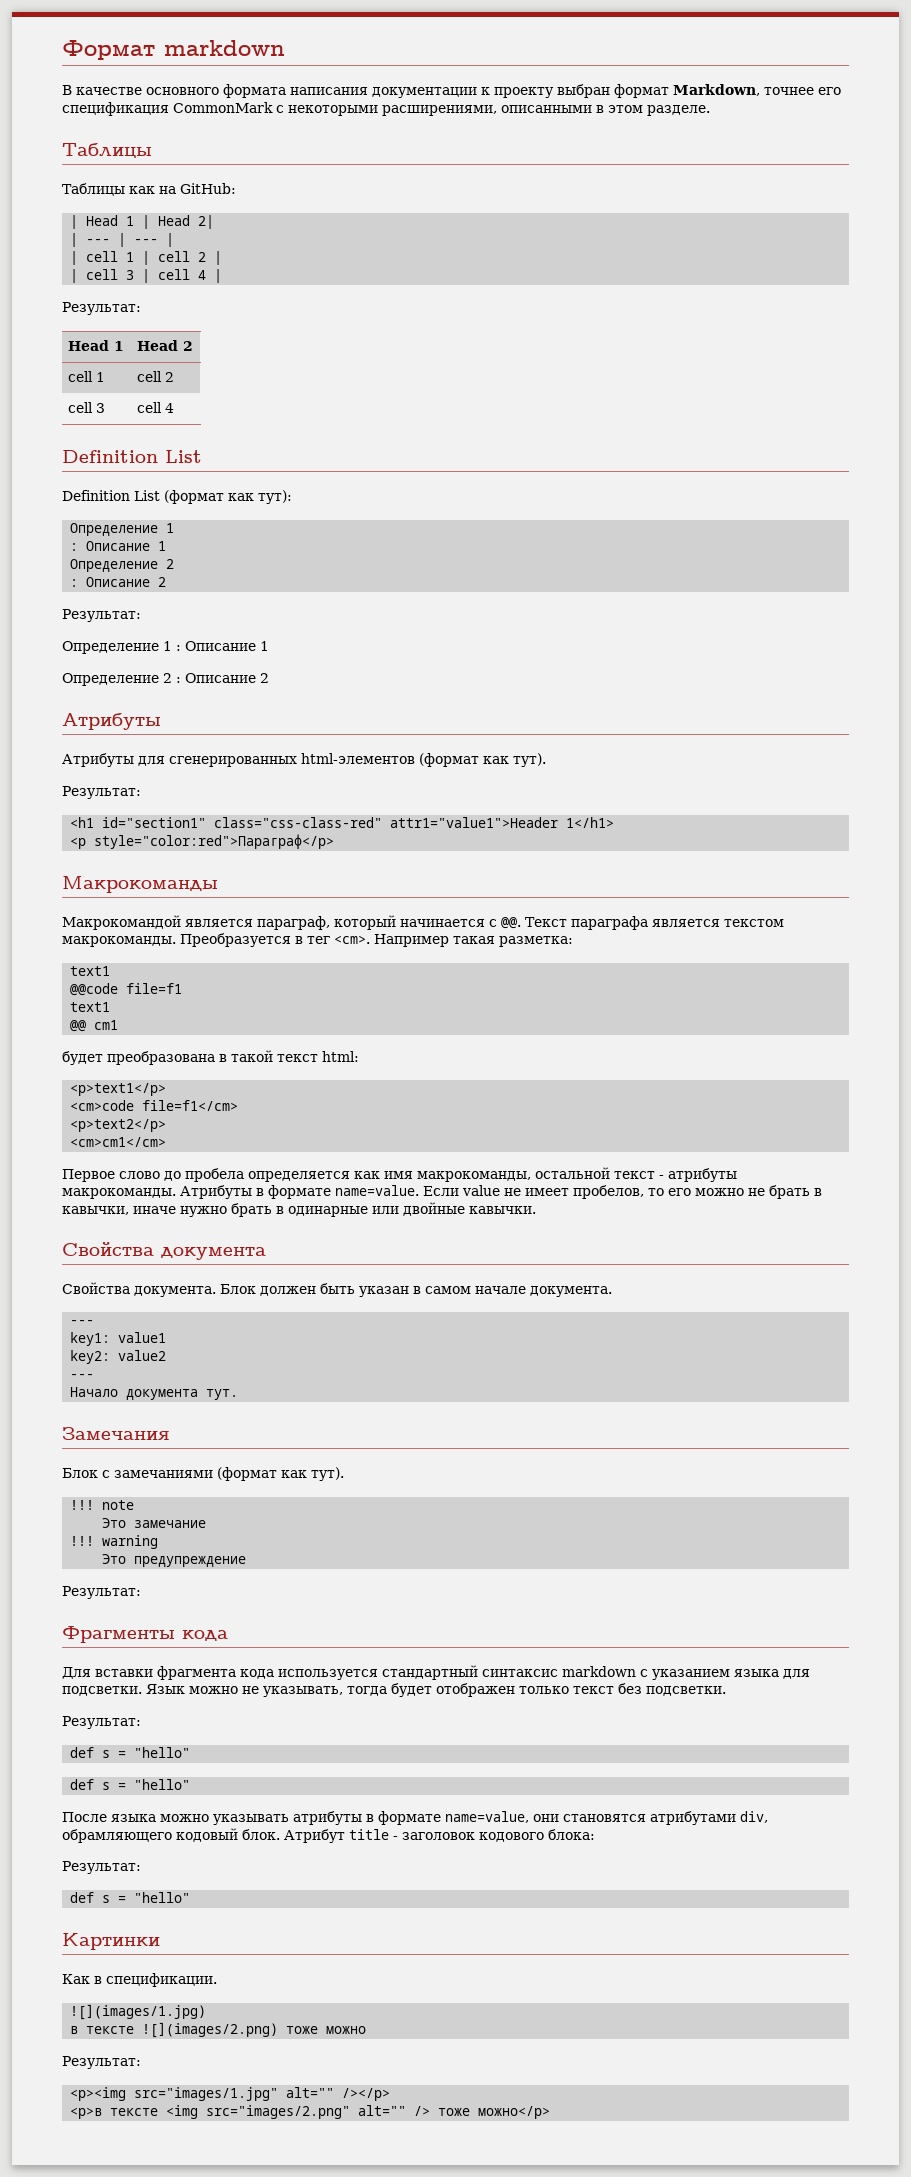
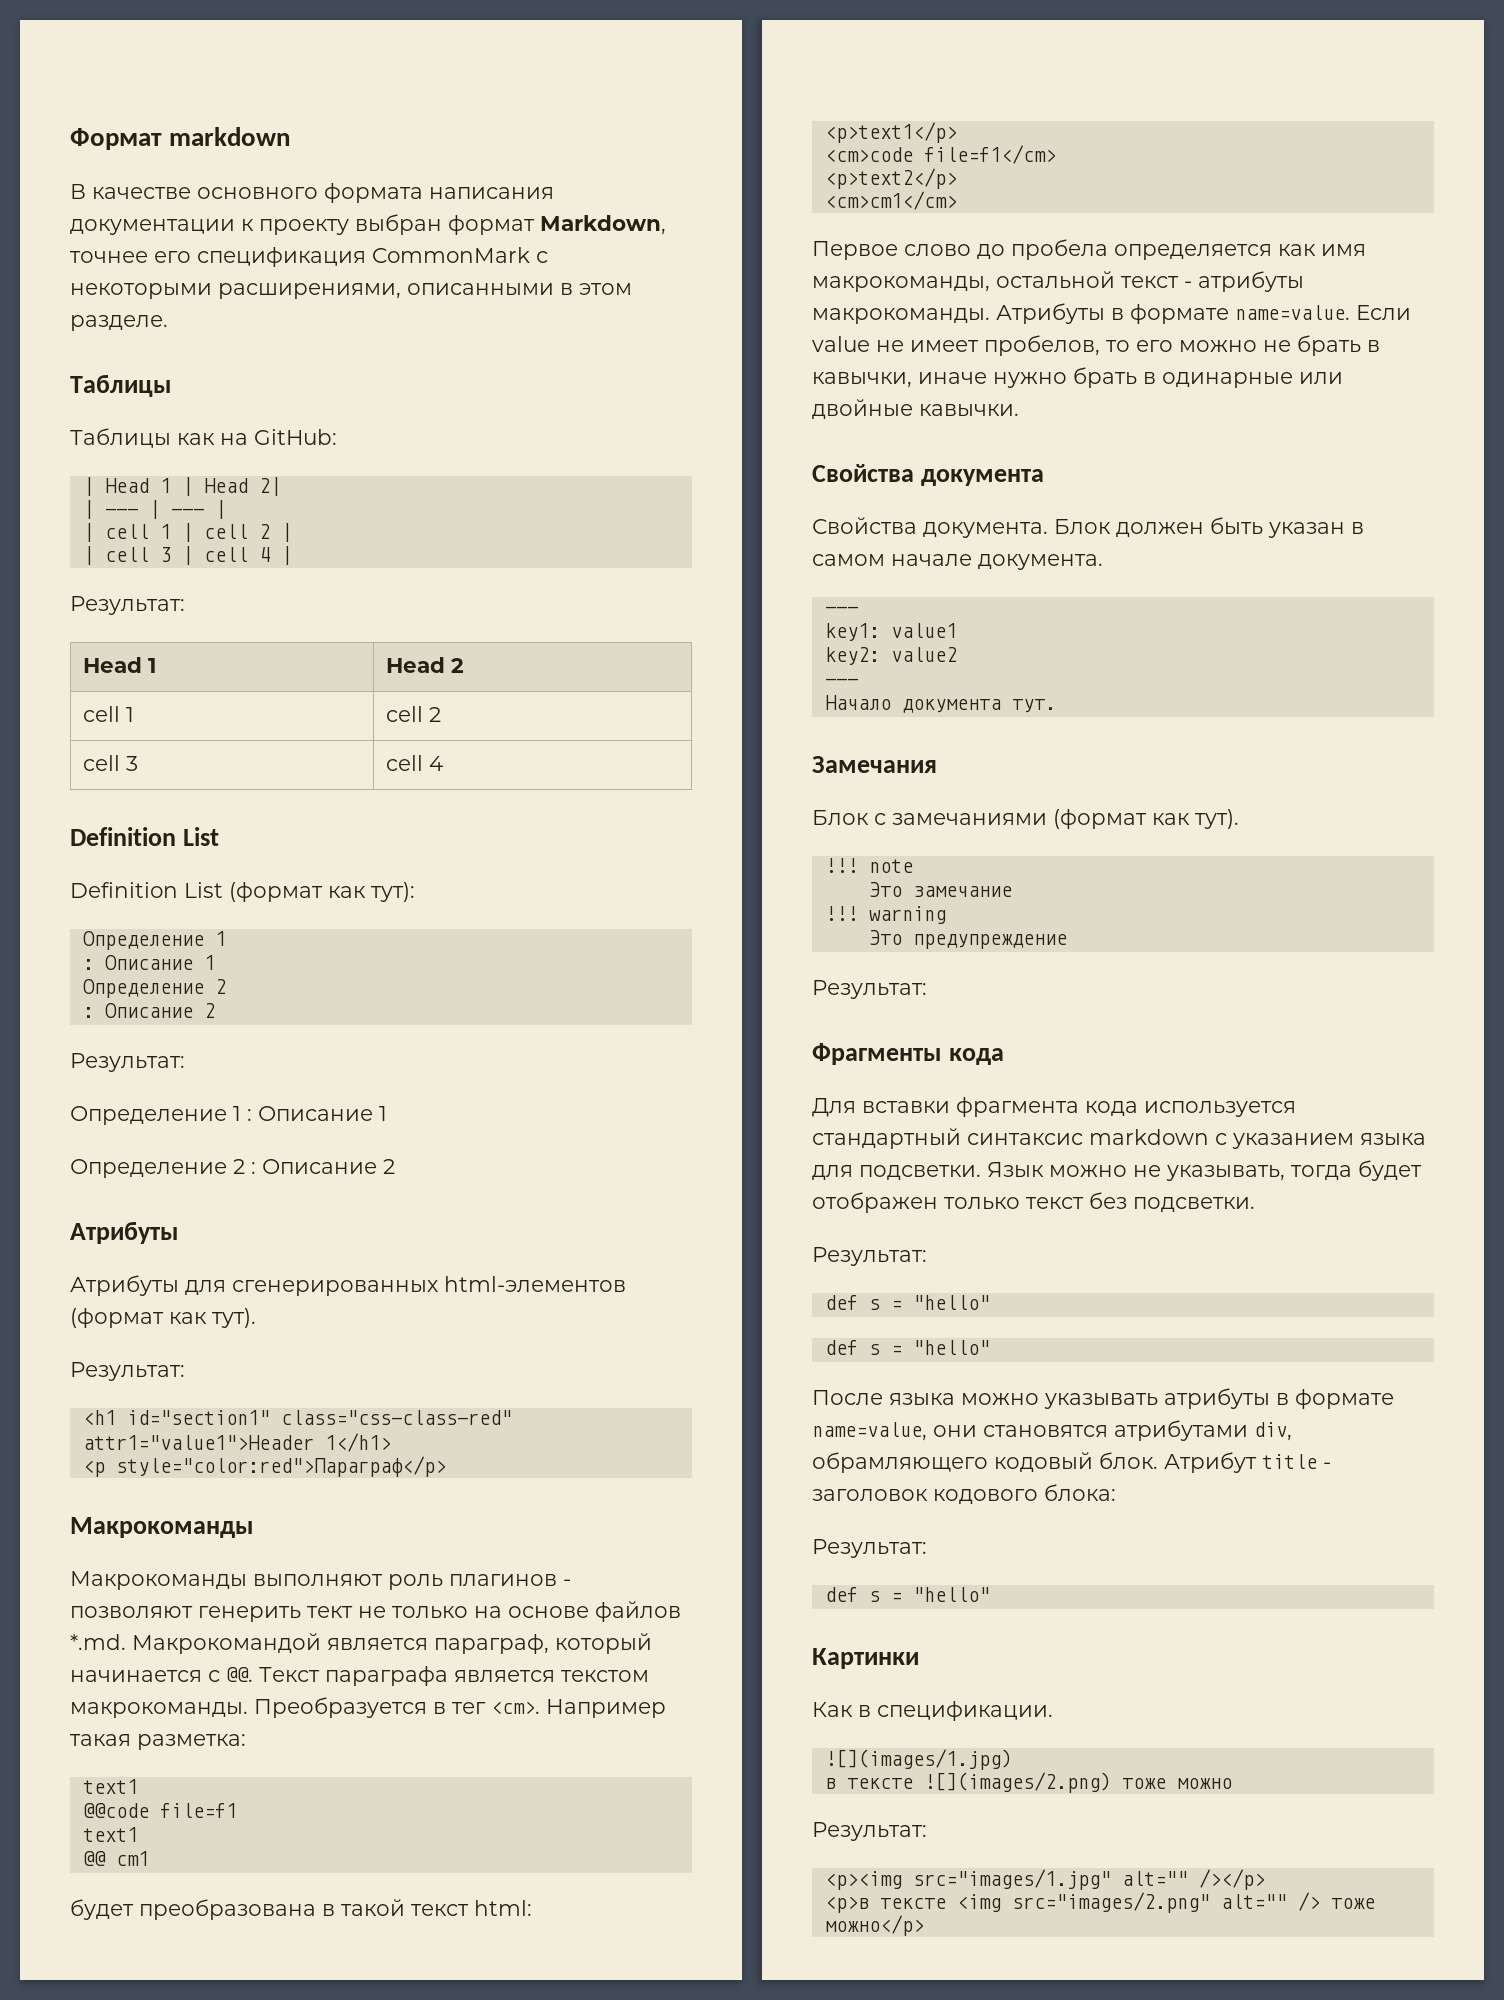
- Макрокомандой является параграф, который начинается с @@.
+ Макрокоманды выполняют роль плагинов - позволяют генерить тект не только на основе файлов *.md. Макрокомандой является параграф, который начинается с @@.

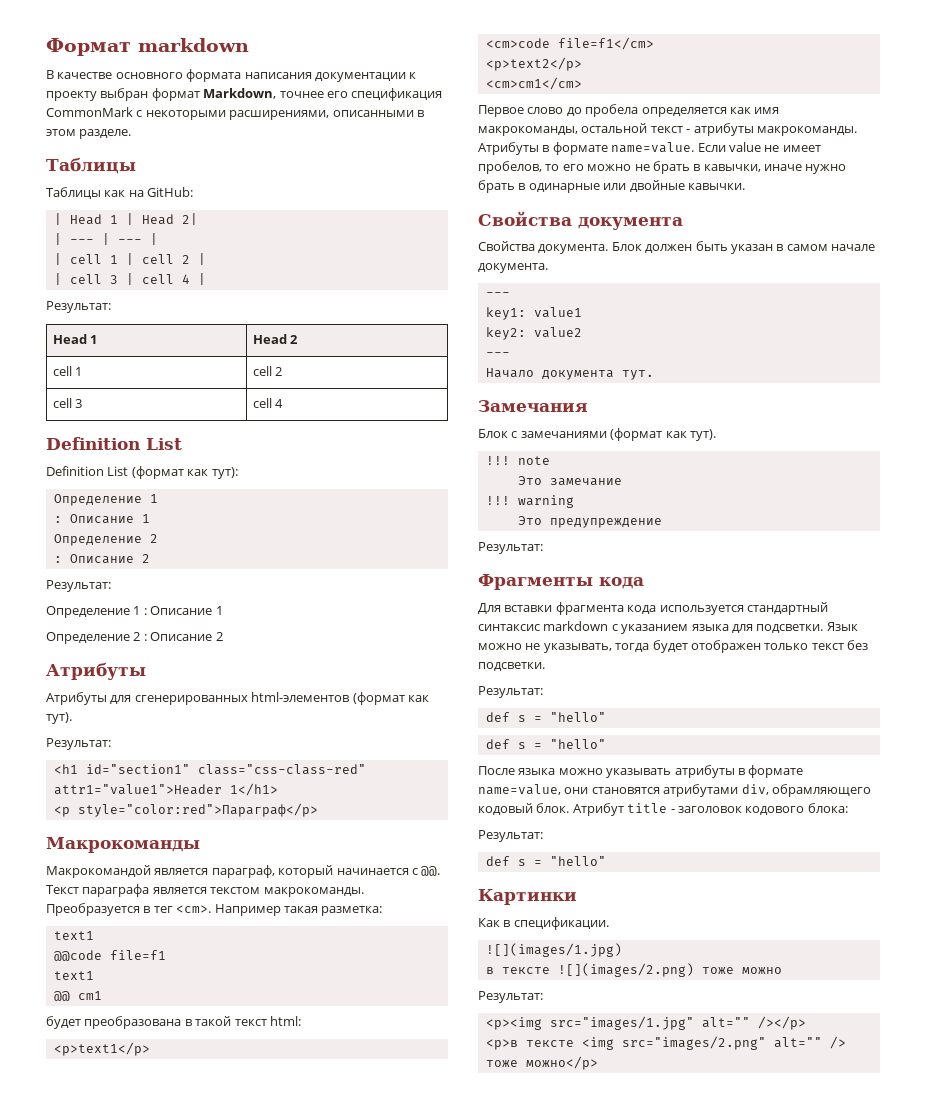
- Макрокоманды выполняют роль плагинов - позволяют генерить тект не только на основе файлов *.md. Макрокомандой является параграф, который начинается с @@.
+ Макрокомандой является параграф, который начинается с @@.

